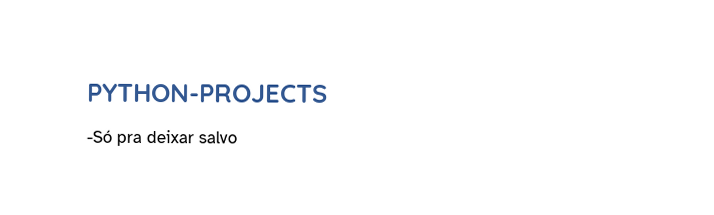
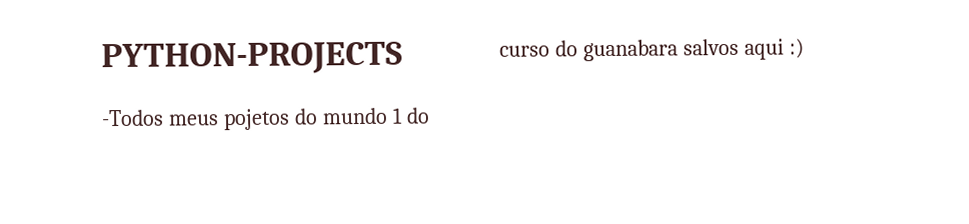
- -Só pra deixar salvo
+ -Todos meus pojetos do mundo 1 do curso do guanabara salvos aqui :)

